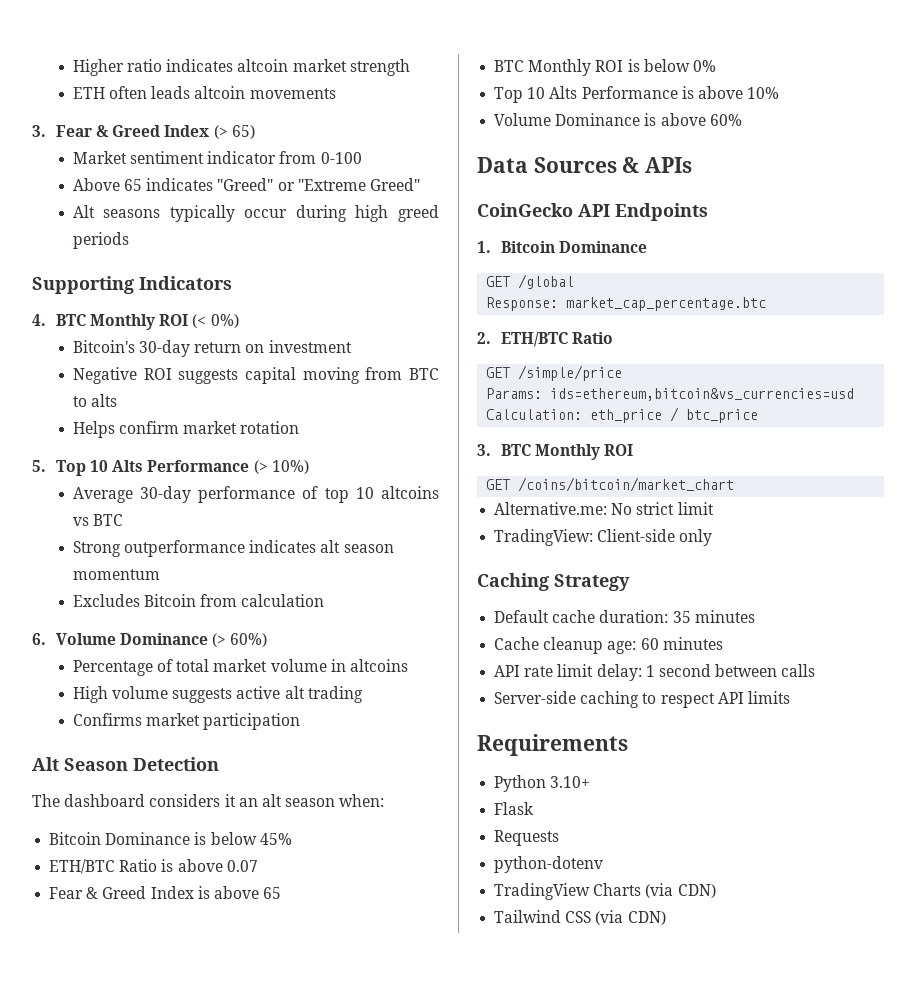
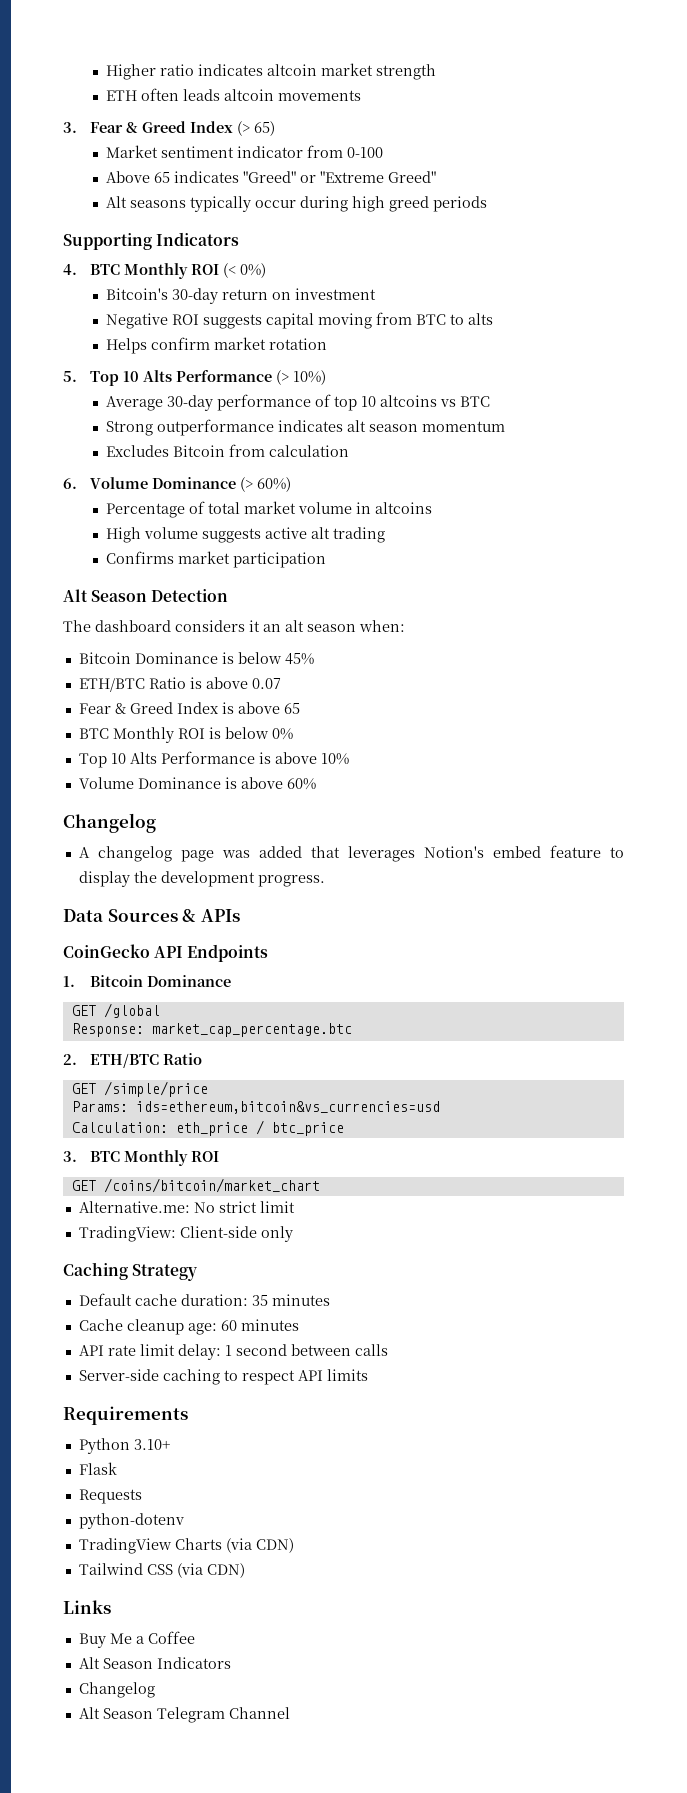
  Volume Dominance is above 60%
+ Changelog
+ A changelog page was added that leverages Notion's embed feature to display the development progress.
+ Links
+ Buy Me a Coffee
+ Alt Season Indicators
+ Changelog
+ Alt Season Telegram Channel

